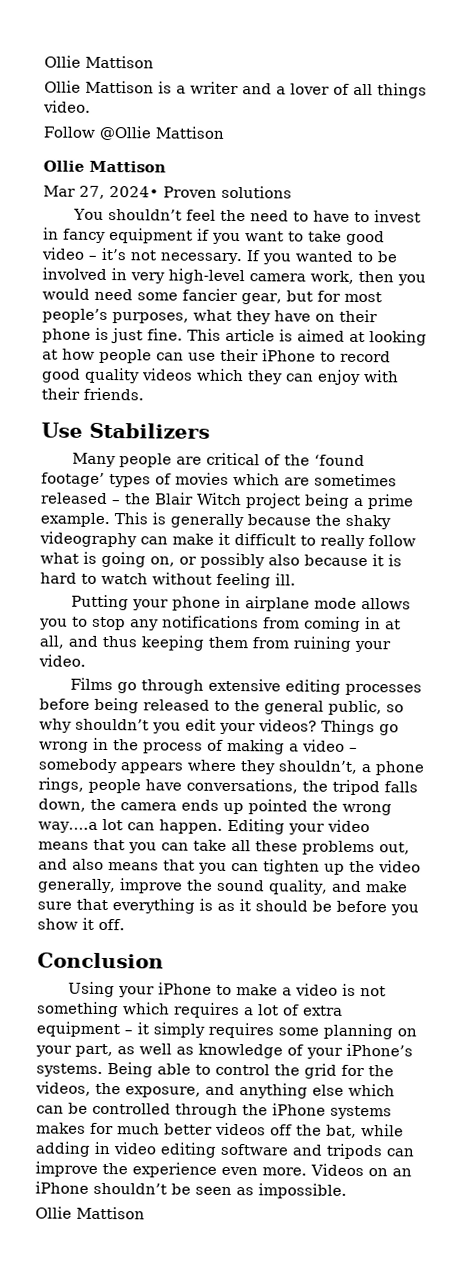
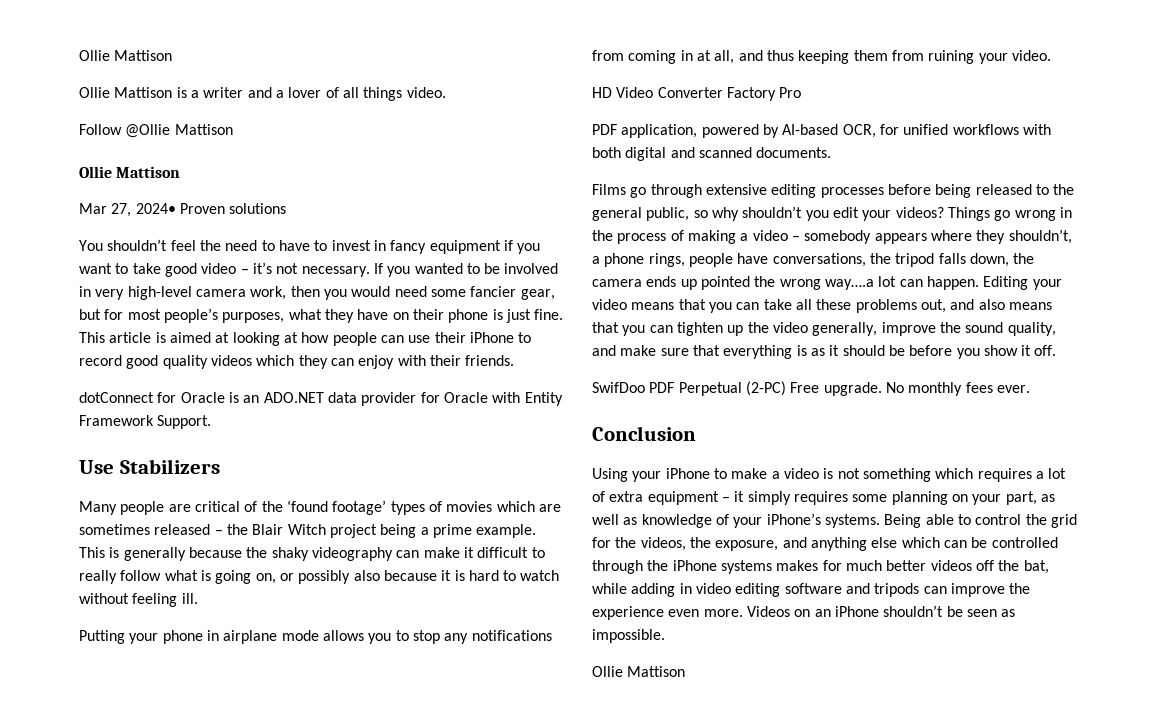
+ dotConnect for Oracle is an ADO.NET data provider for Oracle with Entity Framework Support.
+ HD Video Converter Factory Pro
+ PDF application, powered by AI-based OCR, for unified workflows with both digital and scanned documents.
+ SwifDoo PDF Perpetual (2-PC) Free upgrade. No monthly fees ever.

